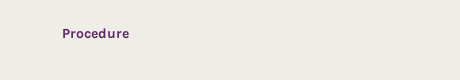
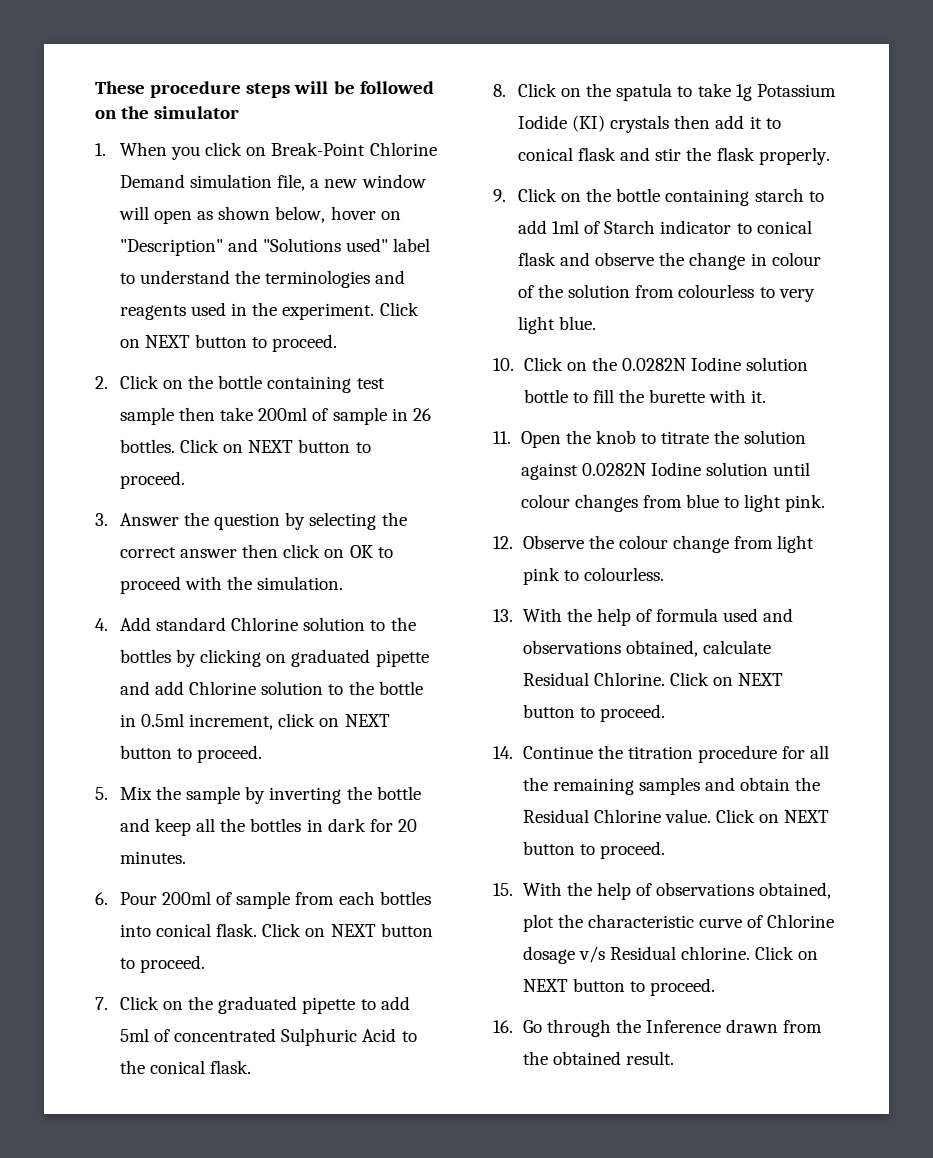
- Procedure
+ These procedure steps will be followed on the simulator
+ 1. When you click on Break-Point Chlorine Demand simulation file, a new window will open as shown below, hover on "Description" and "Solutions used" label to understand the terminologies and reagents used in the experiment. Click on NEXT button to proceed.
+ 2. Click on the bottle containing test sample then take 200ml of sample in 26 bottles. Click on NEXT button to proceed.
+ 3. Answer the question by selecting the correct answer then click on OK to proceed with the simulation.
+ 4. Add standard Chlorine solution to the bottles by clicking on graduated pipette and add Chlorine solution to the bottle in 0.5ml increment, click on NEXT button to proceed.
+ 5. Mix the sample by inverting the bottle and keep all the bottles in dark for 20 minutes.
+ 6. Pour 200ml of sample from each bottles into conical flask. Click on NEXT button to proceed.
+ 7. Click on the graduated pipette to add 5ml of concentrated Sulphuric Acid to the conical flask.
+ 8. Click on the spatula to take 1g Potassium Iodide (KI) crystals then add it to conical flask and stir the flask properly.
+ 9. Click on the bottle containing starch to add 1ml of Starch indicator to conical flask and observe the change in colour of the solution from colourless to very light blue.
+ 10. Click on the 0.0282N Iodine solution bottle to fill the burette with it.
+ 11. Open the knob to titrate the solution against 0.0282N Iodine solution until colour changes from blue to light pink.
+ 12. Observe the colour change from light pink to colourless.
+ 13. With the help of formula used and observations obtained, calculate Residual Chlorine. Click on NEXT button to proceed.
+ 14. Continue the titration procedure for all the remaining samples and obtain the Residual Chlorine value. Click on NEXT button to proceed.
+ 15. With the help of observations obtained, plot the characteristic curve of Chlorine dosage v/s Residual chlorine. Click on NEXT button to proceed.
+ 16. Go through the Inference drawn from the obtained result.

